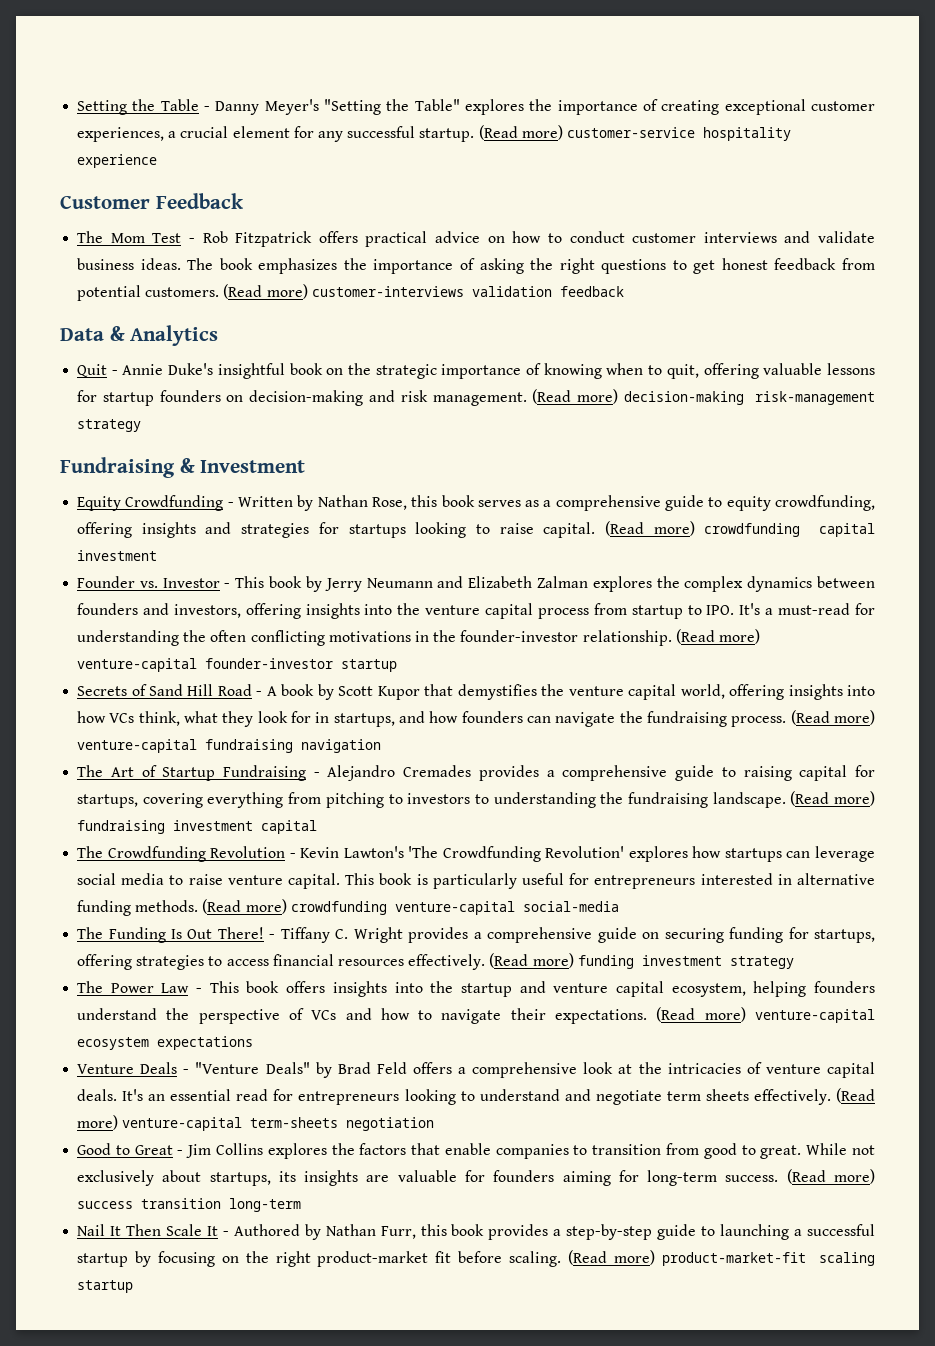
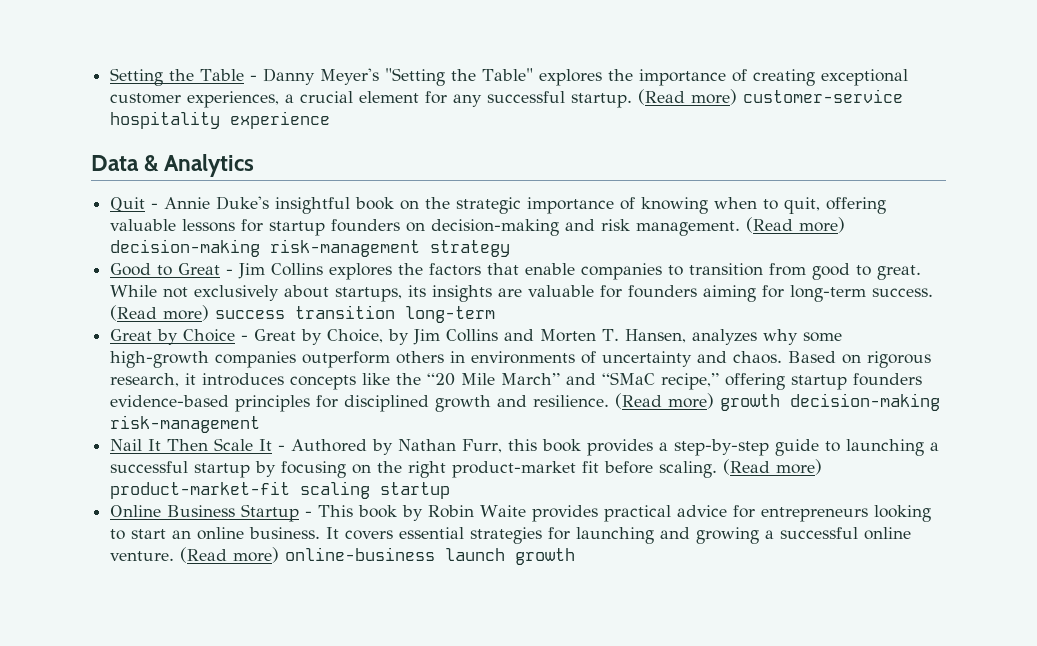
- Customer Feedback
- The Mom Test - Rob Fitzpatrick offers practical advice on how to conduct customer interviews and validate business ideas. The book emphasizes the importance of asking the right questions to get honest feedback from potential customers. (Read more) customer-interviews validation feedback
- Fundraising & Investment
- Equity Crowdfunding - Written by Nathan Rose, this book serves as a comprehensive guide to equity crowdfunding, offering insights and strategies for startups looking to raise capital. (Read more) crowdfunding capital investment
- Founder vs. Investor - This book by Jerry Neumann and Elizabeth Zalman explores the complex dynamics between founders and investors, offering insights into the venture capital process from startup to IPO. It's a must-read for understanding the often conflicting motivations in the founder-investor relationship. (Read more) venture-capital founder-investor startup
- Secrets of Sand Hill Road - A book by Scott Kupor that demystifies the venture capital world, offering insights into how VCs think, what they look for in startups, and how founders can navigate the fundraising process. (Read more) venture-capital fundraising navigation
- The Art of Startup Fundraising - Alejandro Cremades provides a comprehensive guide to raising capital for startups, covering everything from pitching to investors to understanding the fundraising landscape. (Read more) fundraising investment capital
- The Crowdfunding Revolution - Kevin Lawton's 'The Crowdfunding Revolution' explores how startups can leverage social media to raise venture capital. This book is particularly useful for entrepreneurs interested in alternative funding methods. (Read more) crowdfunding venture-capital social-media
- The Funding Is Out There! - Tiffany C. Wright provides a comprehensive guide on securing funding for startups, offering strategies to access financial resources effectively. (Read more) funding investment strategy
- The Power Law - This book offers insights into the startup and venture capital ecosystem, helping founders understand the perspective of VCs and how to navigate their expectations. (Read more) venture-capital ecosystem expectations
- Venture Deals - "Venture Deals" by Brad Feld offers a comprehensive look at the intricacies of venture capital deals. It's an essential read for entrepreneurs looking to understand and negotiate term sheets effectively. (Read more) venture-capital term-sheets negotiation
+ Great by Choice - Great by Choice, by Jim Collins and Morten T. Hansen, analyzes why some high-growth companies outperform others in environments of uncertainty and chaos. Based on rigorous research, it introduces concepts like the “20 Mile March” and “SMaC recipe,” offering startup founders evidence-based principles for disciplined growth and resilience. (Read more) growth decision-making risk-management
+ Online Business Startup - This book by Robin Waite provides practical advice for entrepreneurs looking to start an online business. It covers essential strategies for launching and growing a successful online venture. (Read more) online-business launch growth

